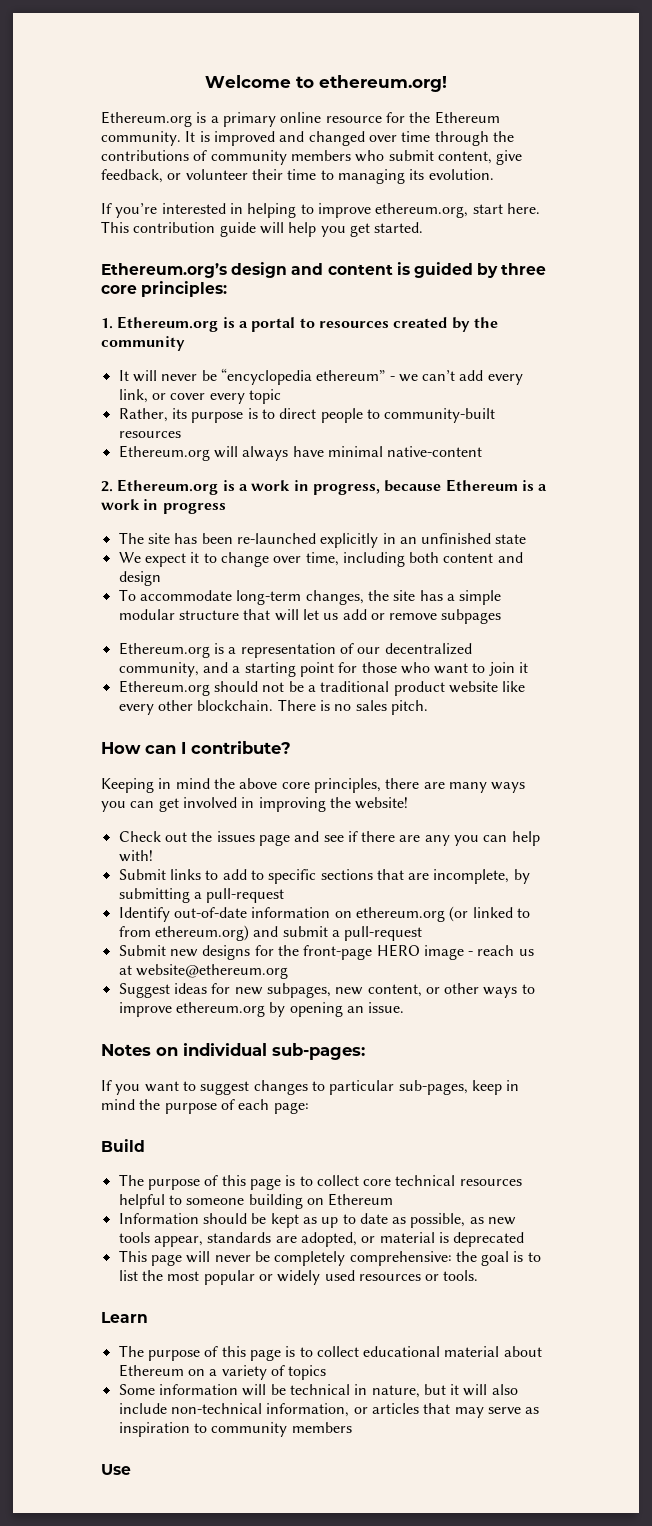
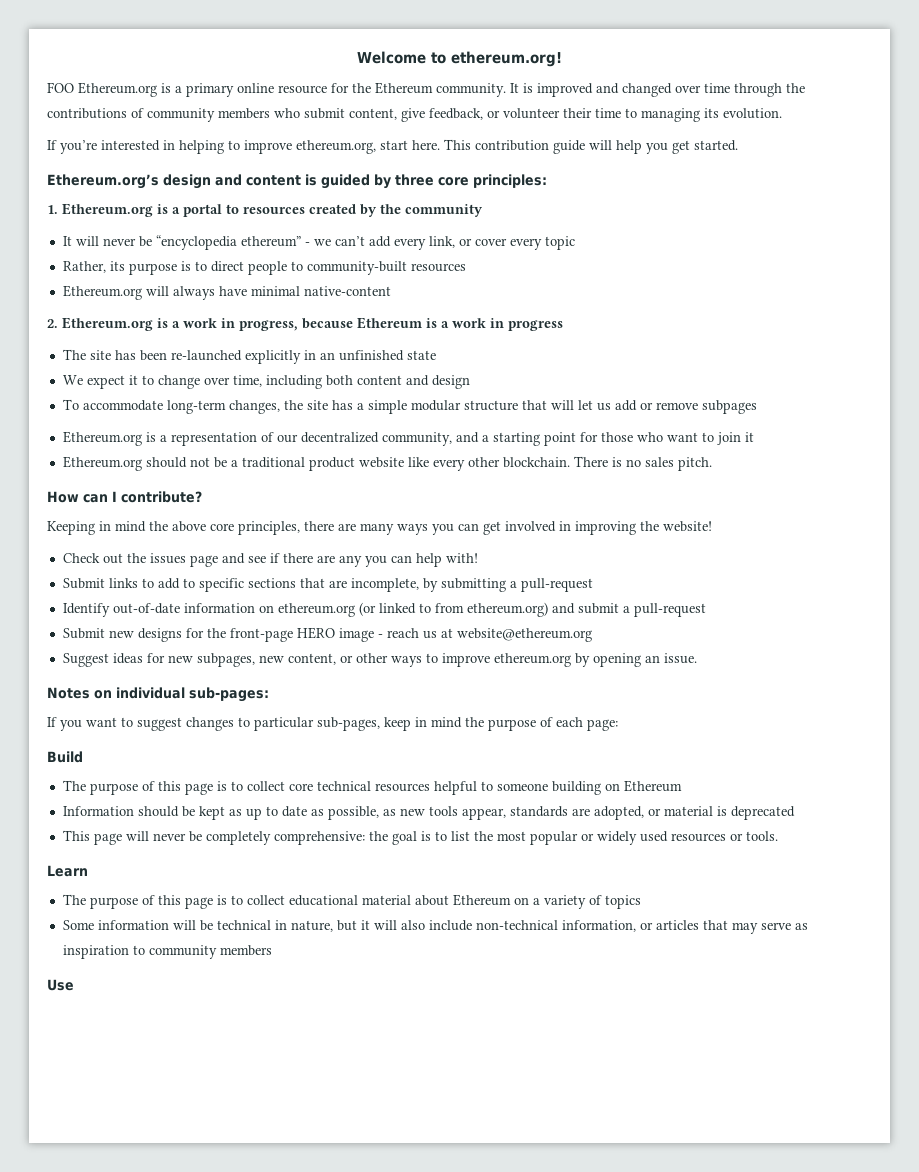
- Ethereum.org is a primary online resource for the Ethereum community.
+ FOO Ethereum.org is a primary online resource for the Ethereum community.

